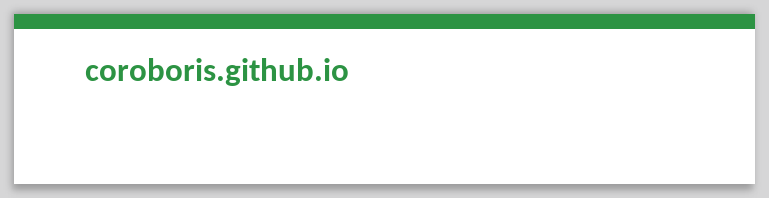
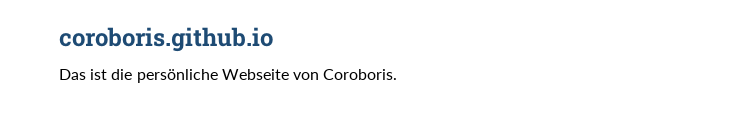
+ Das ist die persönliche Webseite von Coroboris.

